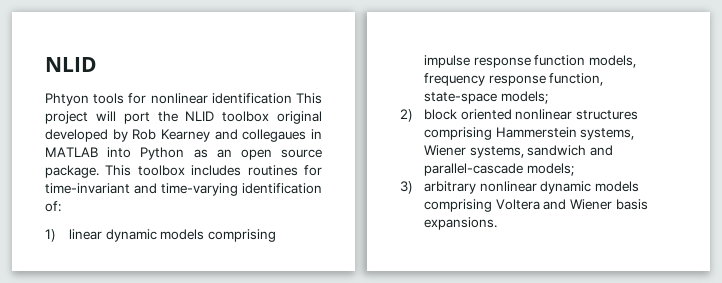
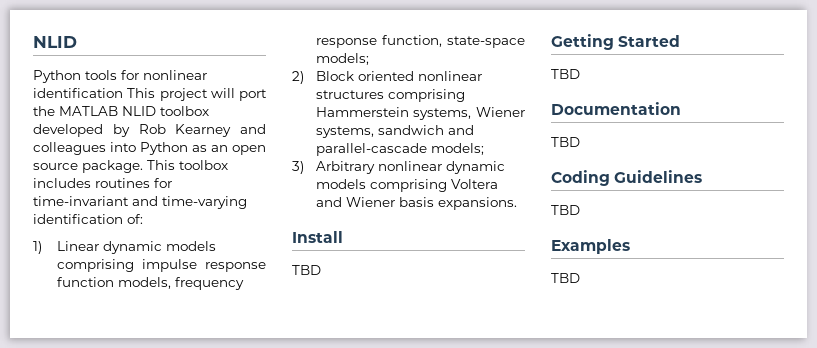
- Phtyon tools for nonlinear identification This project will port the NLID toolbox original developed by Rob Kearney and collegaues in MATLAB into Python as an open source package.
+ Python tools for nonlinear identification This project will port the MATLAB NLID toolbox developed by Rob Kearney and colleagues into Python as an open source package.
- 1) linear dynamic models comprising impulse response function models, frequency response function, state-space models;
+ 1) Linear dynamic models comprising impulse response function models, frequency response function, state-space models;
- 2) block oriented nonlinear structures comprising Hammerstein systems, Wiener systems, sandwich and parallel-cascade models;
+ 2) Block oriented nonlinear structures comprising Hammerstein systems, Wiener systems, sandwich and parallel-cascade models;
- 3) arbitrary nonlinear dynamic models comprising Voltera and Wiener basis expansions.
+ 3) Arbitrary nonlinear dynamic models comprising Voltera and Wiener basis expansions.
+ Install
+ TBD
+ Getting Started
+ TBD
+ Documentation
+ TBD
+ Coding Guidelines
+ TBD
+ Examples
+ TBD

